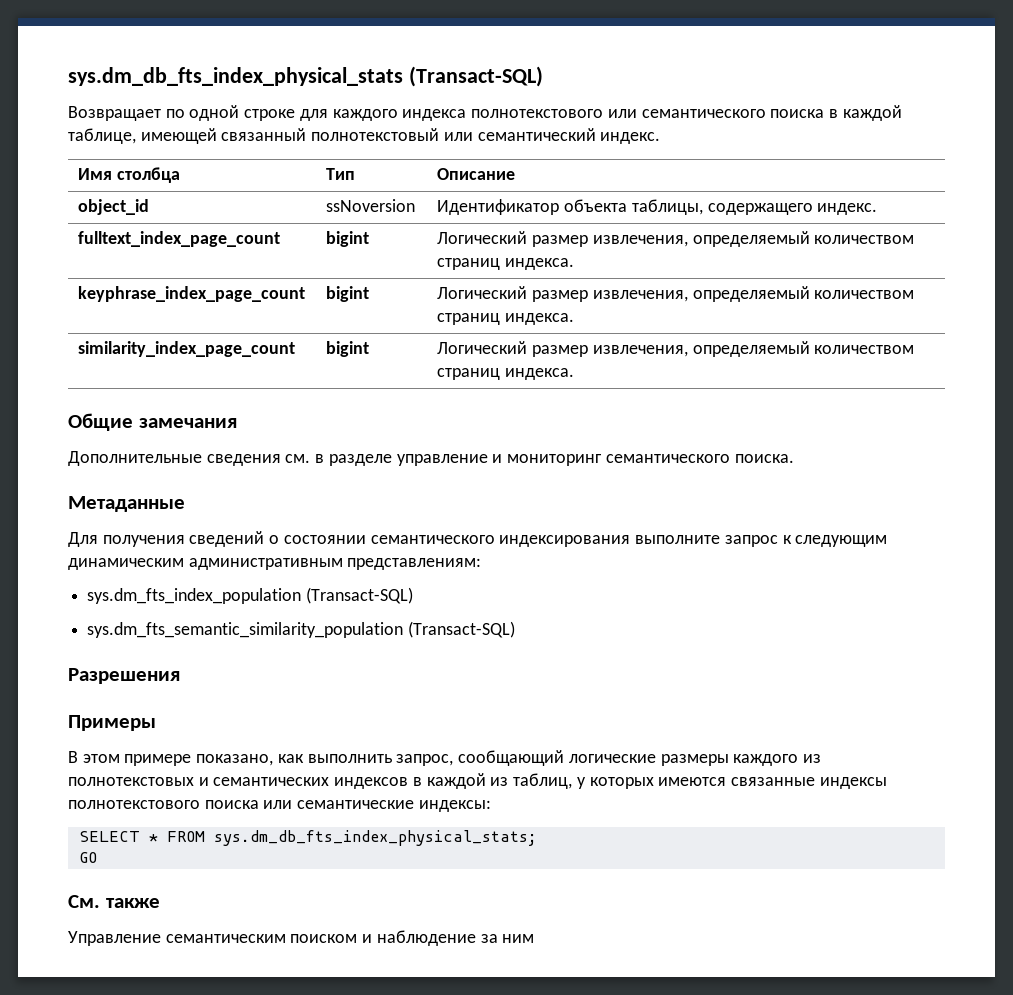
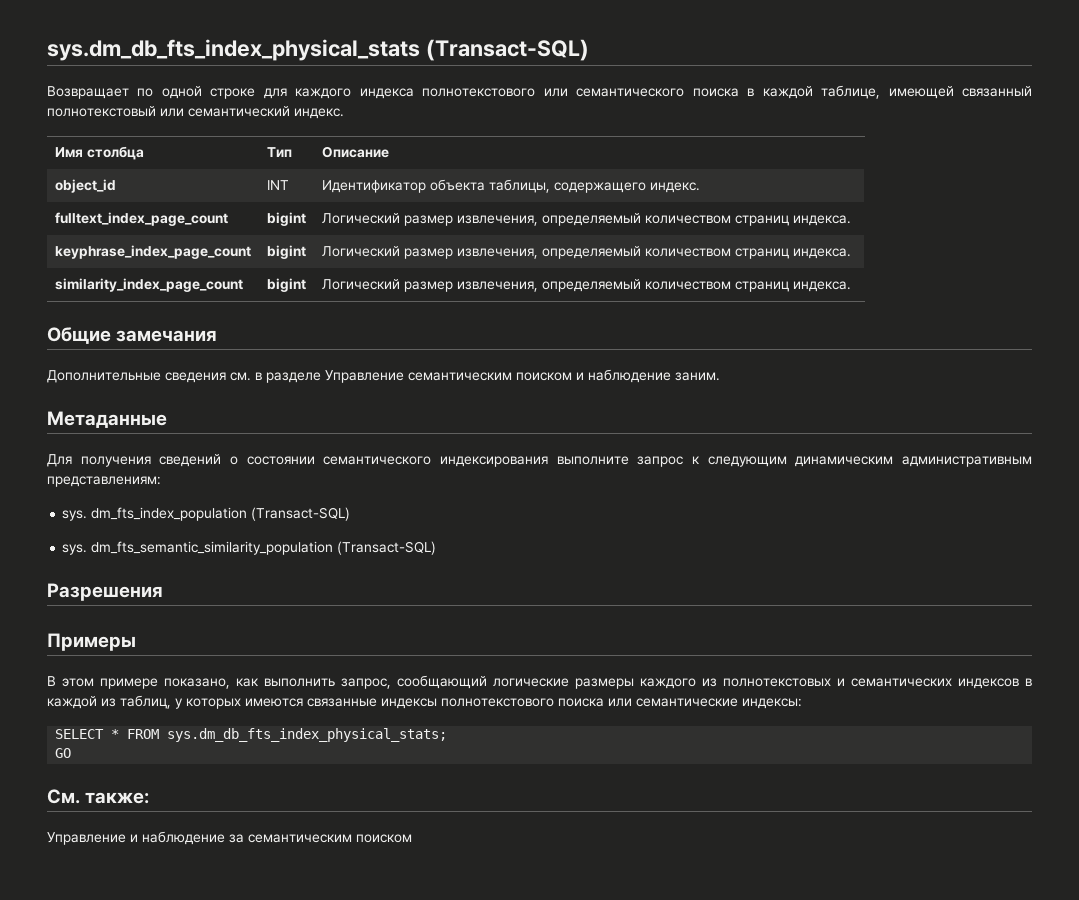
- object_id | ssNoversion | Идентификатор объекта таблицы, содержащего индекс.
+ object_id | INT | Идентификатор объекта таблицы, содержащего индекс.
- Дополнительные сведения см. в разделе управление и мониторинг семантического поиска.
+ Дополнительные сведения см. в разделе Управление семантическим поиском и наблюдение заним.
- sys.dm_fts_index_population (Transact-SQL)
- sys.dm_fts_semantic_similarity_population (Transact-SQL)
+ sys. dm_fts_index_population (Transact-SQL)
+ sys. dm_fts_semantic_similarity_population (Transact-SQL)
- См. также
- Управление семантическим поиском и наблюдение за ним
+ См. также:
+ Управление и наблюдение за семантическим поиском

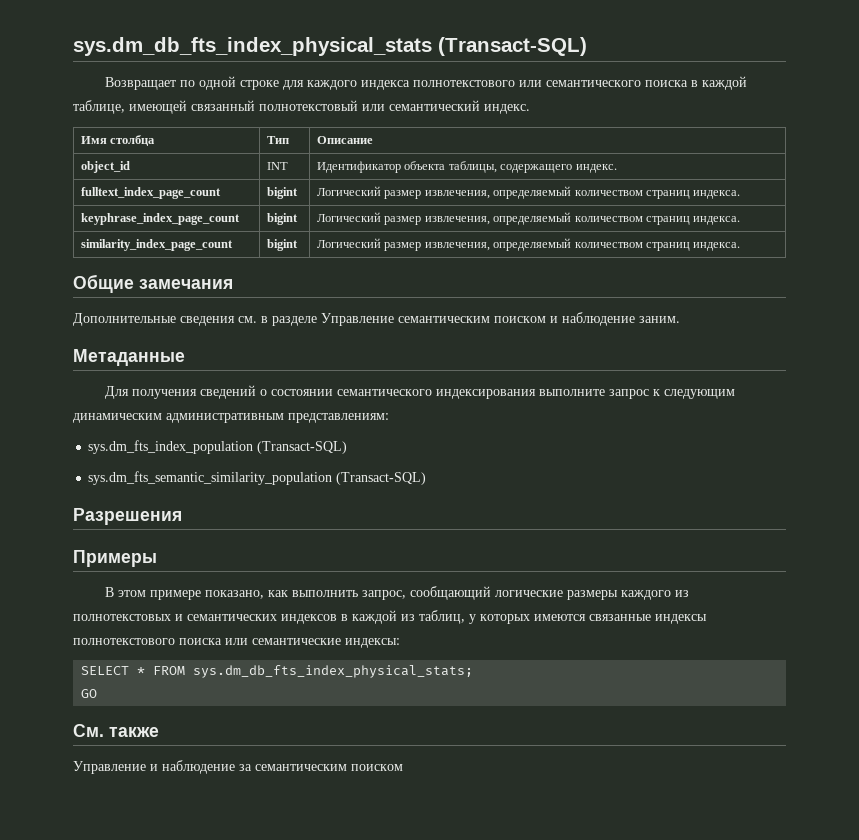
- sys. dm_fts_index_population (Transact-SQL)
- sys. dm_fts_semantic_similarity_population (Transact-SQL)
+ sys.dm_fts_index_population (Transact-SQL)
+ sys.dm_fts_semantic_similarity_population (Transact-SQL)
- См. также:
+ См. также

